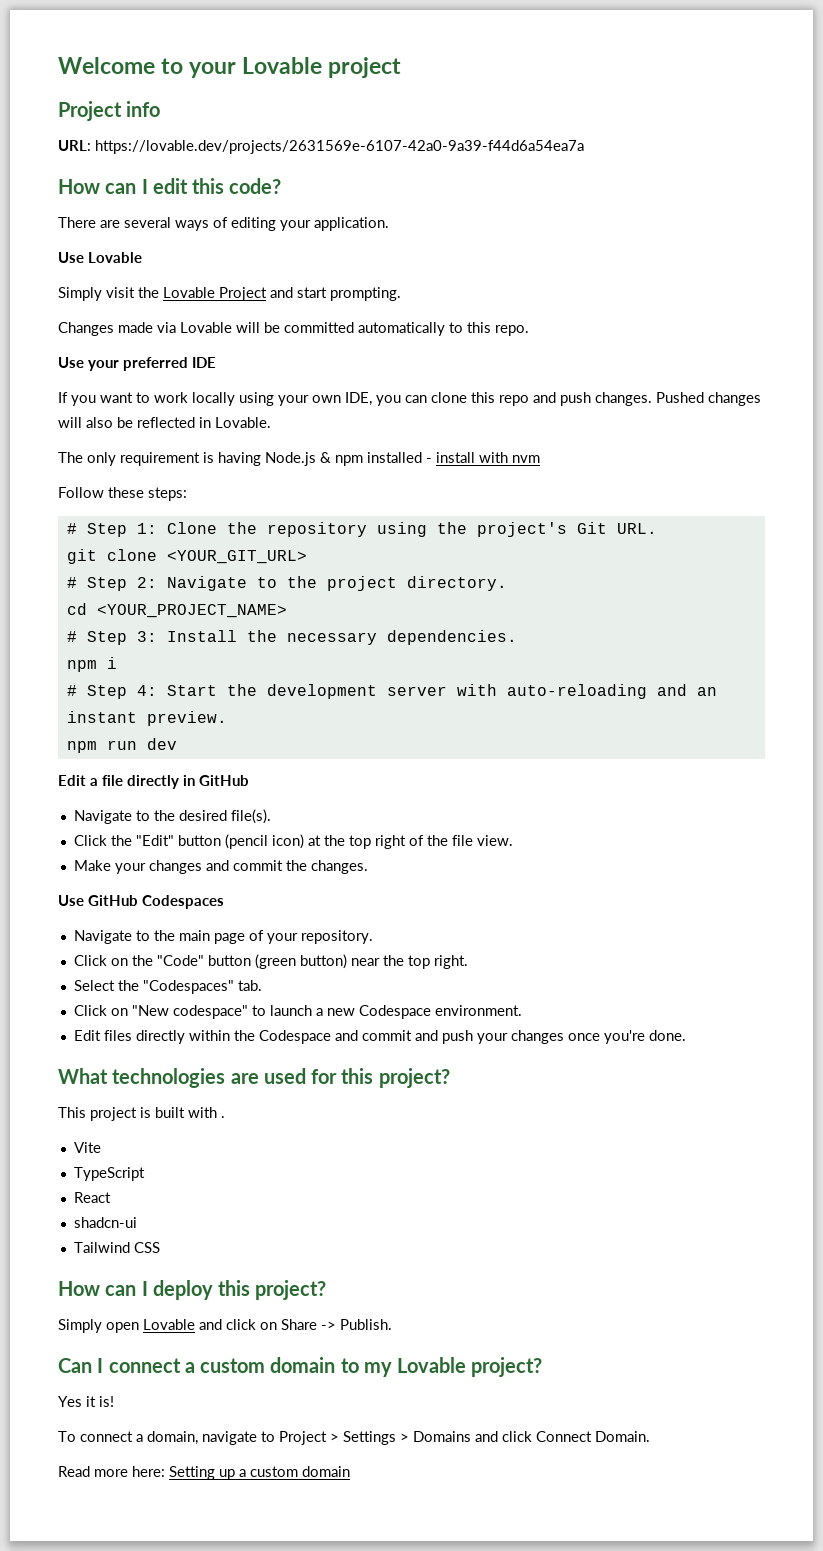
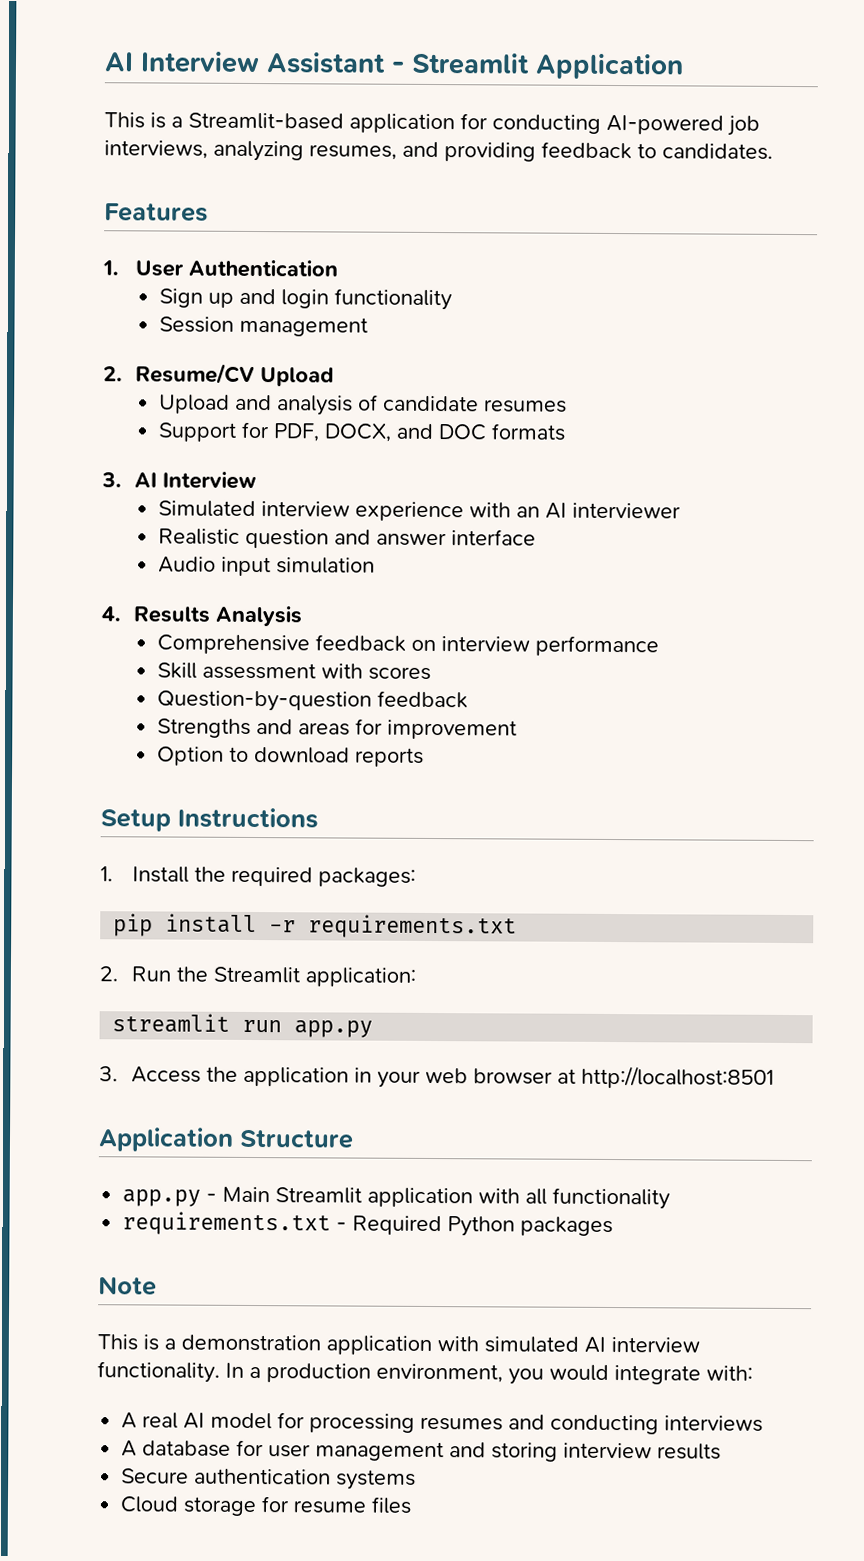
- Welcome to your Lovable project
- Project info
- URL: https://lovable.dev/projects/2631569e-6107-42a0-9a39-f44d6a54ea7a
- How can I edit this code?
- There are several ways of editing your application.
- Use Lovable
- Simply visit the Lovable Project and start prompting.
- Changes made via Lovable will be committed automatically to this repo.
- Use your preferred IDE
- If you want to work locally using your own IDE, you can clone this repo and push changes. Pushed changes will also be reflected in Lovable.
- The only requirement is having Node.js & npm installed - install with nvm
- Follow these steps:
- # Step 1: Clone the repository using the project's Git URL.
- git clone <YOUR_GIT_URL>
- # Step 2: Navigate to the project directory.
- cd <YOUR_PROJECT_NAME>
- # Step 3: Install the necessary dependencies.
- npm i
- # Step 4: Start the development server with auto-reloading and an instant preview.
- npm run dev
- Edit a file directly in GitHub
- Navigate to the desired file(s).
- Click the "Edit" button (pencil icon) at the top right of the file view.
- Make your changes and commit the changes.
- Use GitHub Codespaces
- Navigate to the main page of your repository.
- Click on the "Code" button (green button) near the top right.
- Select the "Codespaces" tab.
- Click on "New codespace" to launch a new Codespace environment.
- Edit files directly within the Codespace and commit and push your changes once you're done.
- What technologies are used for this project?
- This project is built with .
- Vite
- TypeScript
- React
- shadcn-ui
- Tailwind CSS
- How can I deploy this project?
- Simply open Lovable and click on Share -> Publish.
- Can I connect a custom domain to my Lovable project?
- Yes it is!
- To connect a domain, navigate to Project > Settings > Domains and click Connect Domain.
- Read more here: Setting up a custom domain
+ AI Interview Assistant - Streamlit Application
+ This is a Streamlit-based application for conducting AI-powered job interviews, analyzing resumes, and providing feedback to candidates.
+ Features
+ 1. User Authentication
+ Sign up and login functionality
+ Session management
+ 2. Resume/CV Upload
+ Upload and analysis of candidate resumes
+ Support for PDF, DOCX, and DOC formats
+ 3. AI Interview
+ Simulated interview experience with an AI interviewer
+ Realistic question and answer interface
+ Audio input simulation
+ 4. Results Analysis
+ Comprehensive feedback on interview performance
+ Skill assessment with scores
+ Question-by-question feedback
+ Strengths and areas for improvement
+ Option to download reports
+ Setup Instructions
+ 1. Install the required packages:
+ pip install -r requirements.txt
+ 2. Run the Streamlit application:
+ streamlit run app.py
+ 3. Access the application in your web browser at http://localhost:8501
+ Application Structure
+ app.py - Main Streamlit application with all functionality
+ requirements.txt - Required Python packages
+ Note
+ This is a demonstration application with simulated AI interview functionality. In a production environment, you would integrate with:
+ A real AI model for processing resumes and conducting interviews
+ A database for user management and storing interview results
+ Secure authentication systems
+ Cloud storage for resume files

